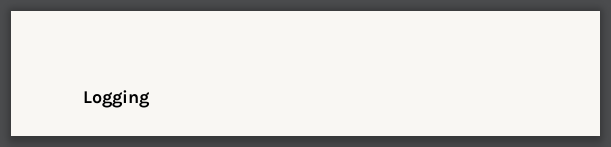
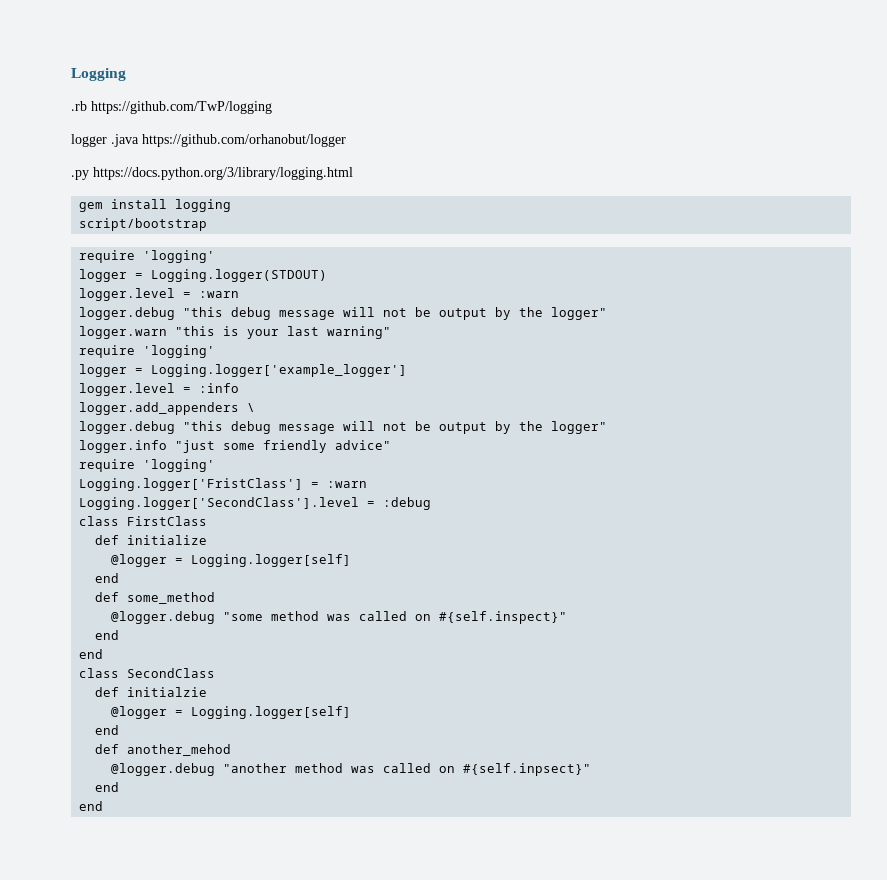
+ .rb https://github.com/TwP/logging
+ logger .java https://github.com/orhanobut/logger
+ .py https://docs.python.org/3/library/logging.html
+ gem install logging
+ script/bootstrap
+ require 'logging'
+ logger = Logging.logger(STDOUT)
+ logger.level = :warn
+ logger.debug "this debug message will not be output by the logger"
+ logger.warn "this is your last warning"
+ require 'logging'
+ logger = Logging.logger['example_logger']
+ logger.level = :info
+ logger.add_appenders \
+ logger.debug "this debug message will not be output by the logger"
+ logger.info "just some friendly advice"
+ require 'logging'
+ Logging.logger['FristClass'] = :warn
+ Logging.logger['SecondClass'].level = :debug
+ class FirstClass
+ def initialize
+ @logger = Logging.logger[self]
+ end
+ def some_method
+ @logger.debug "some method was called on #{self.inspect}"
+ end
+ end
+ class SecondClass
+ def initialzie
+ @logger = Logging.logger[self]
+ end
+ def another_mehod
+ @logger.debug "another method was called on #{self.inpsect}"
+ end
+ end

